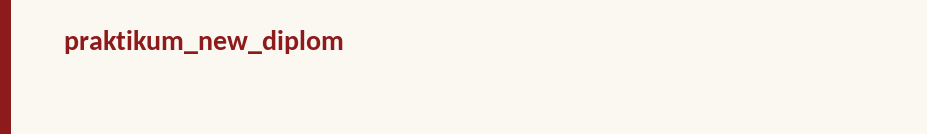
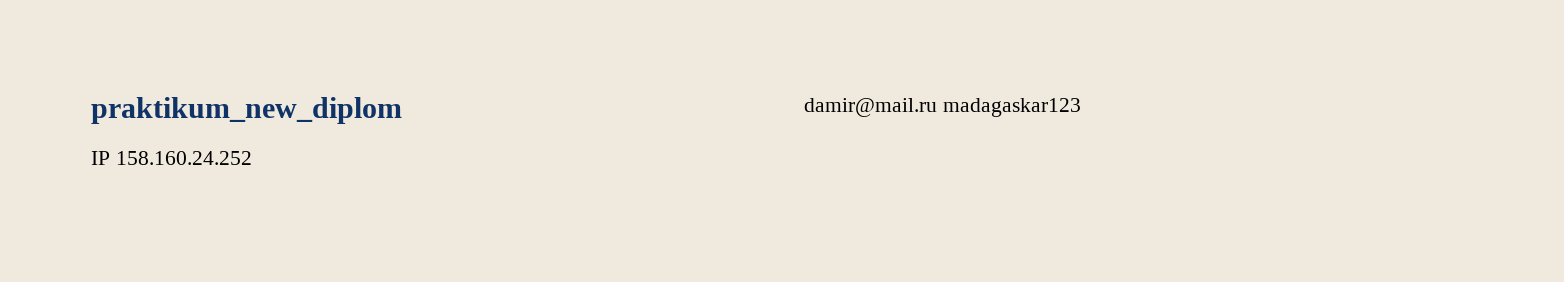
+ IP 158.160.24.252
+ damir@mail.ru madagaskar123

